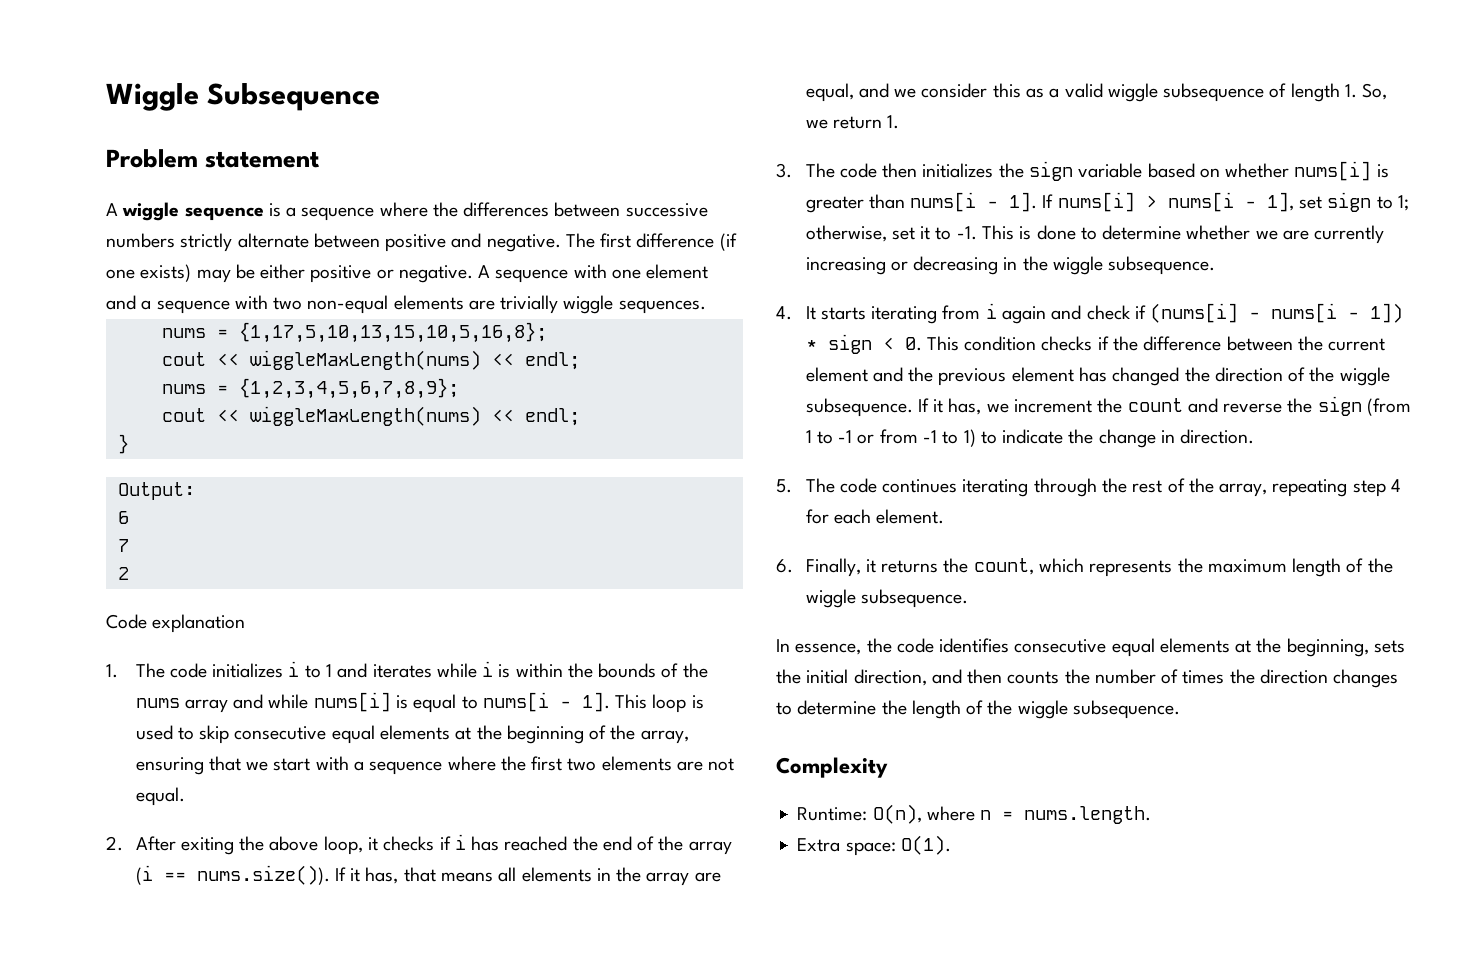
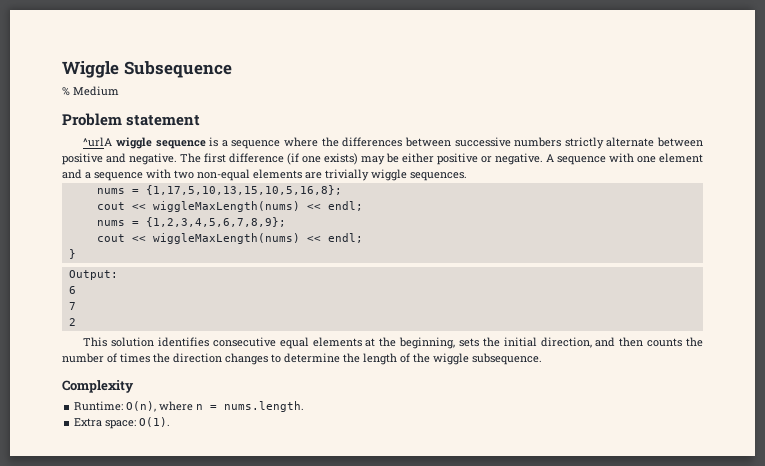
+ % Medium
- A wiggle sequence is a sequence where the differences between successive numbers strictly alternate between positive and negative.
+ ^urlA wiggle sequence is a sequence where the differences between successive numbers strictly alternate between positive and negative.
- Code explanation
- 1. The code initializes i to 1 and iterates while i is within the bounds of the nums array and while nums[i] is equal to nums[i - 1]. This loop is used to skip consecutive equal elements at the beginning of the array, ensuring that we start with a sequence where the first two elements are not equal.
- 2. After exiting the above loop, it checks if i has reached the end of the array (i == nums.size()). If it has, that means all elements in the array are equal, and we consider this as a valid wiggle subsequence of length 1. So, we return 1.
- 3. The code then initializes the sign variable based on whether nums[i] is greater than nums[i - 1]. If nums[i] > nums[i - 1], set sign to 1; otherwise, set it to -1. This is done to determine whether we are currently increasing or decreasing in the wiggle subsequence.
- 4. It starts iterating from i again and check if (nums[i] - nums[i - 1]) * sign < 0. This condition checks if the difference between the current element and the previous element has changed the direction of the wiggle subsequence. If it has, we increment the count and reverse the sign (from 1 to -1 or from -1 to 1) to indicate the change in direction.
- 5. The code continues iterating through the rest of the array, repeating step 4 for each element.
- 6. Finally, it returns the count, which represents the maximum length of the wiggle subsequence.
- In essence, the code identifies consecutive equal elements at the beginning, sets the initial direction, and then counts the number of times the direction changes to determine the length of the wiggle subsequence.
+ This solution identifies consecutive equal elements at the beginning, sets the initial direction, and then counts the number of times the direction changes to determine the length of the wiggle subsequence.

